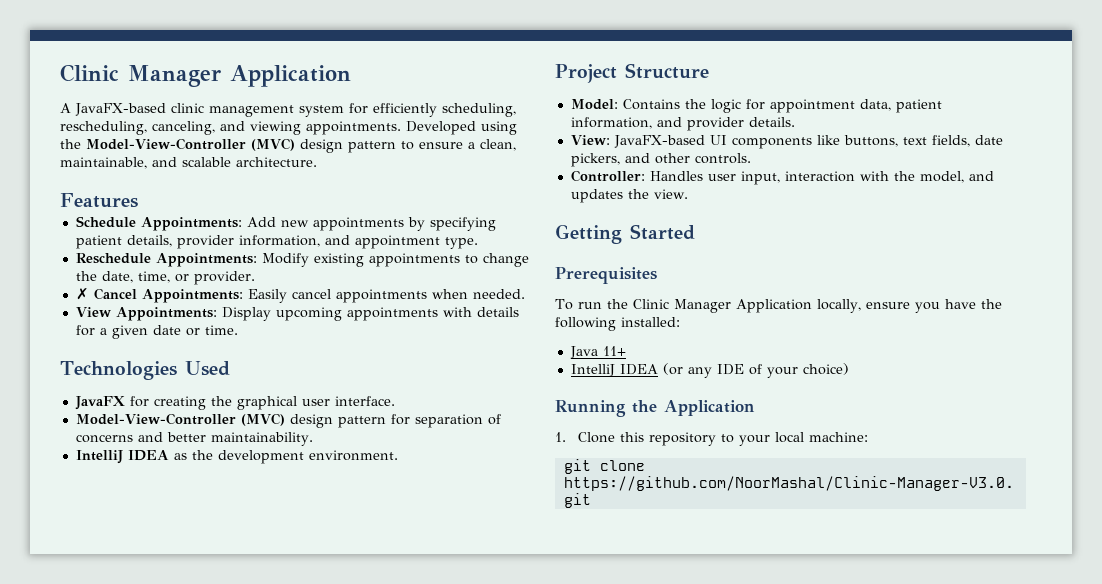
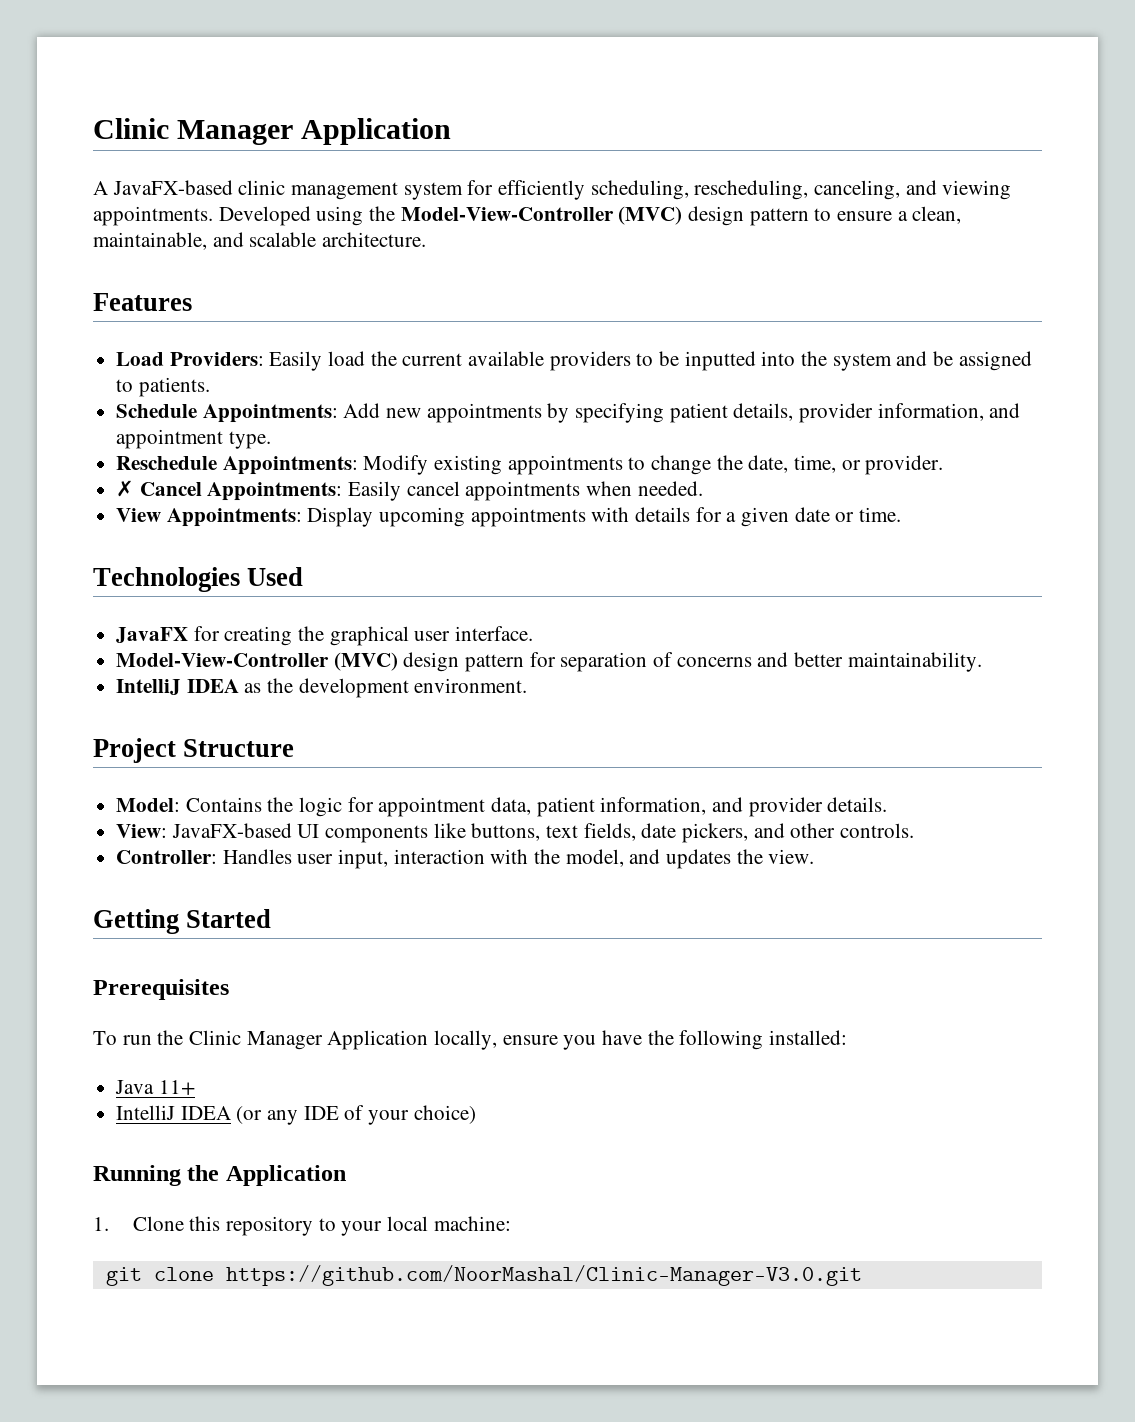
+ Load Providers: Easily load the current available providers to be inputted into the system and be assigned to patients.

